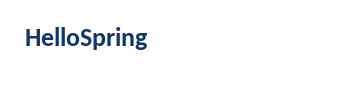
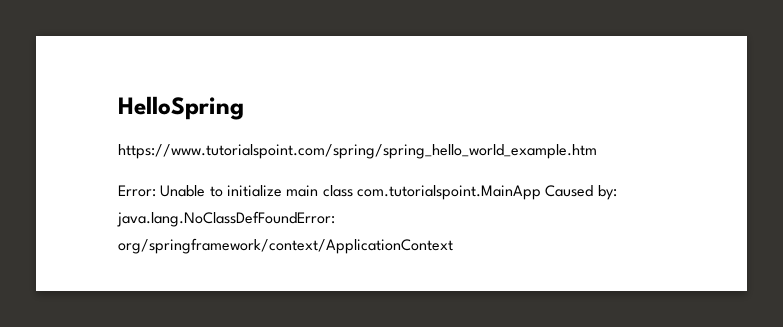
+ https://www.tutorialspoint.com/spring/spring_hello_world_example.htm
+ Error: Unable to initialize main class com.tutorialspoint.MainApp Caused by: java.lang.NoClassDefFoundError: org/springframework/context/ApplicationContext

